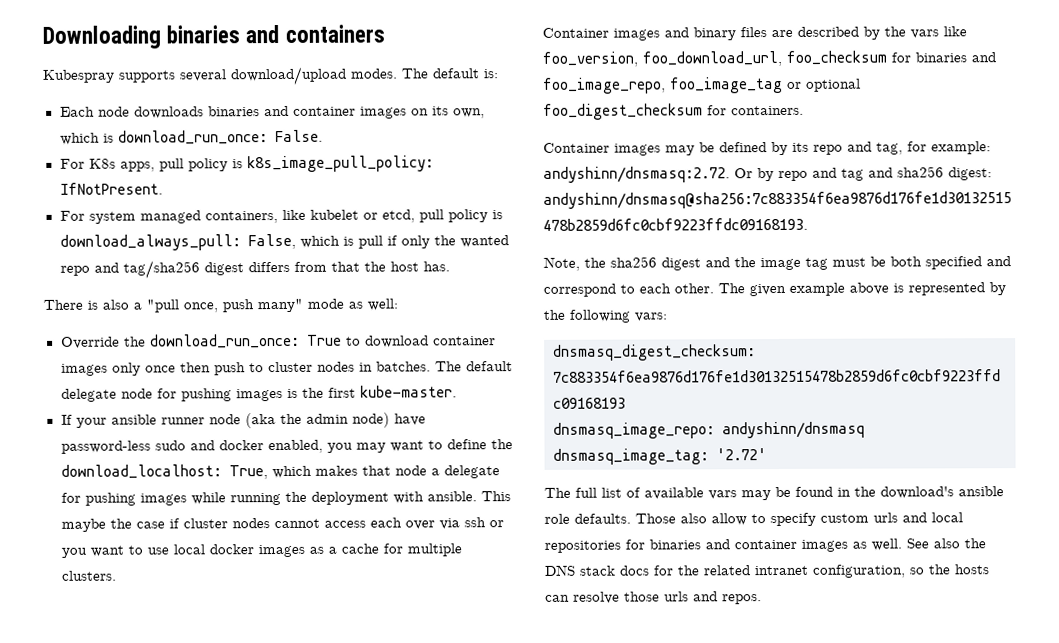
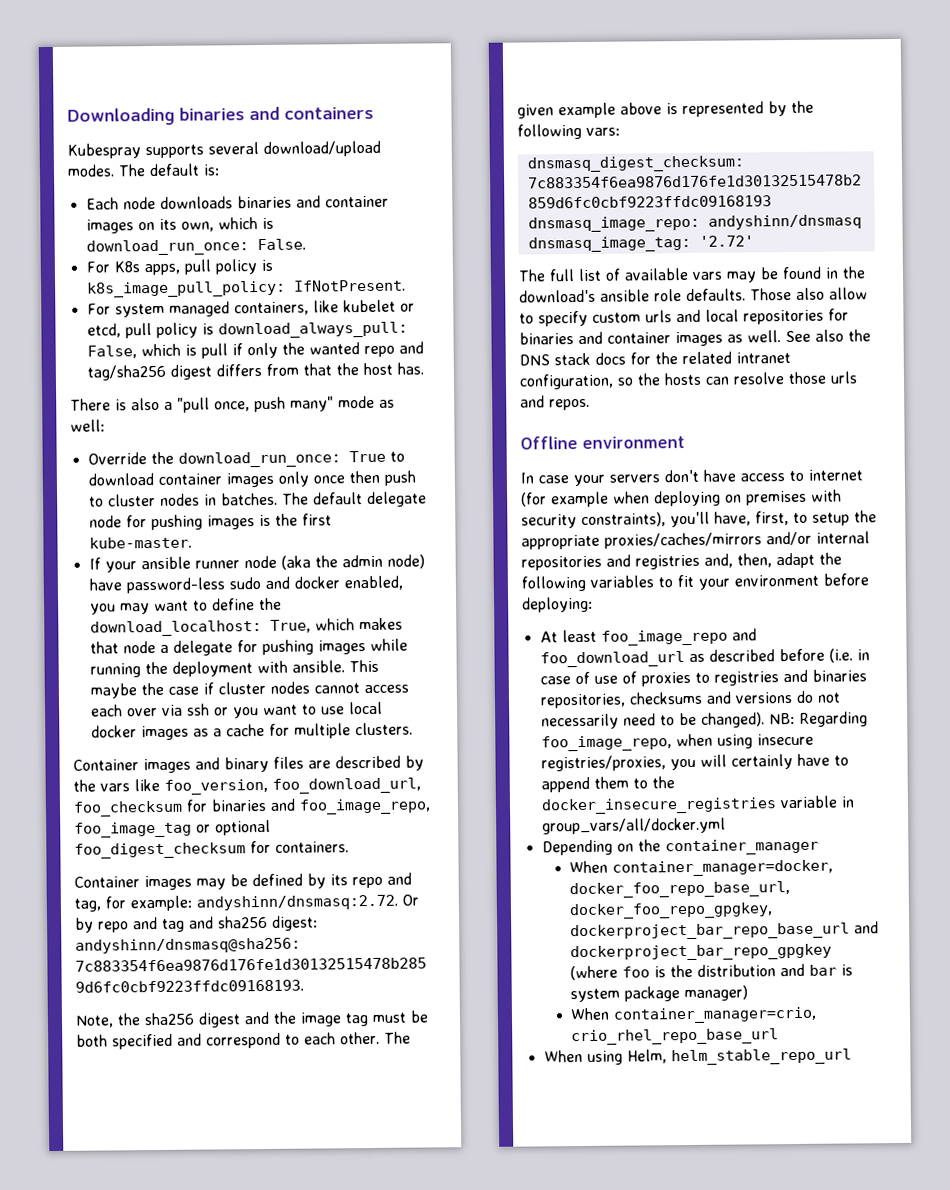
+ Offline environment
+ In case your servers don't have access to internet (for example when deploying on premises with security constraints), you'll have, first, to setup the appropriate proxies/caches/mirrors and/or internal repositories and registries and, then, adapt the following variables to fit your environment before deploying:
+ At least foo_image_repo and foo_download_url as described before (i.e. in case of use of proxies to registries and binaries repositories, checksums and versions do not necessarily need to be changed). NB: Regarding foo_image_repo, when using insecure registries/proxies, you will certainly have to append them to the docker_insecure_registries variable in group_vars/all/docker.yml
+ Depending on the container_manager
+ When container_manager=docker, docker_foo_repo_base_url, docker_foo_repo_gpgkey, dockerproject_bar_repo_base_url and dockerproject_bar_repo_gpgkey (where foo is the distribution and bar is system package manager)
+ When container_manager=crio, crio_rhel_repo_base_url
+ When using Helm, helm_stable_repo_url

